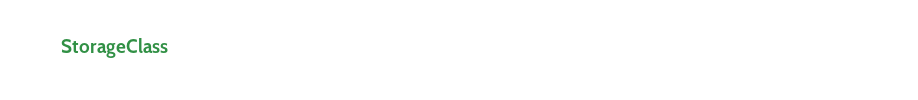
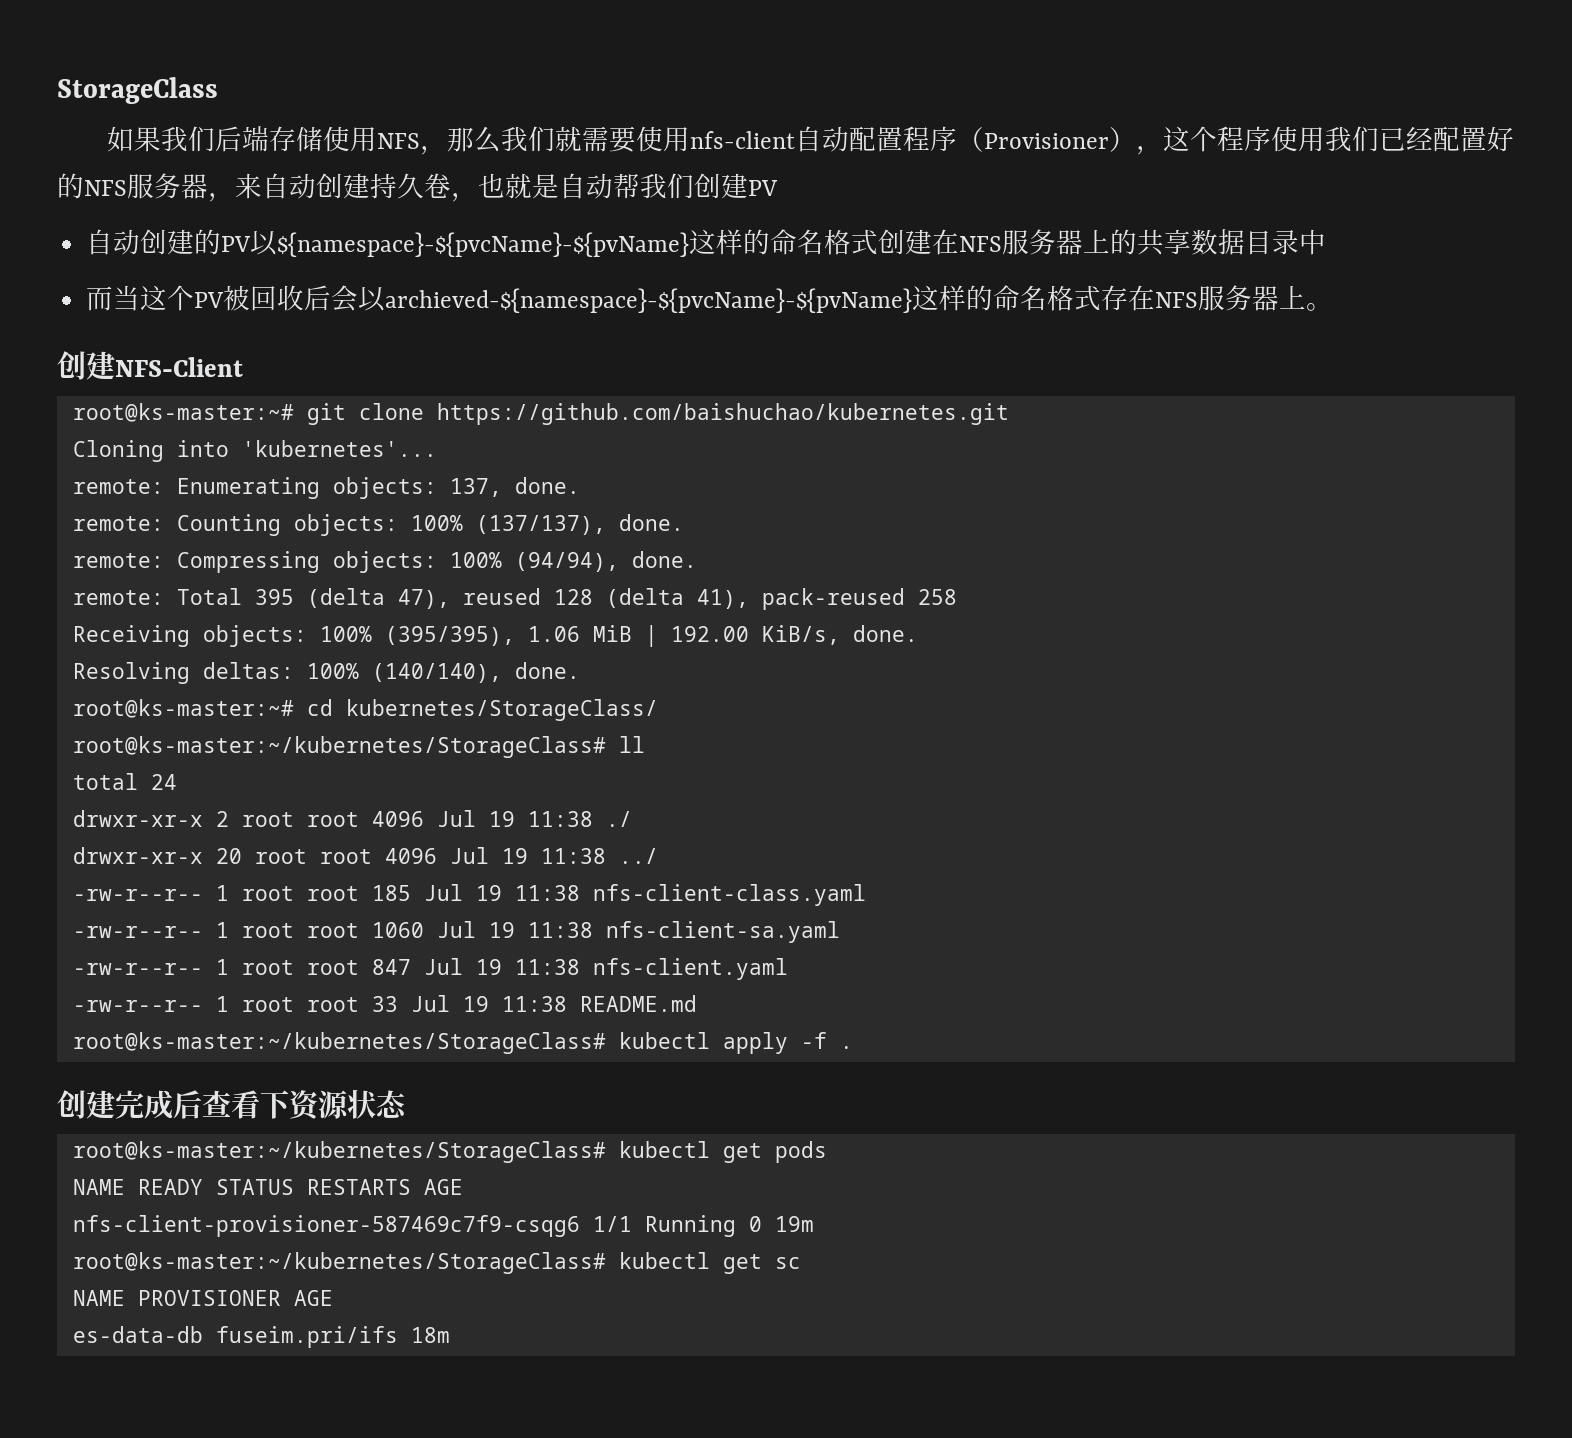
+ 如果我们后端存储使用NFS，那么我们就需要使用nfs-client自动配置程序（Provisioner），这个程序使用我们已经配置好的NFS服务器，来自动创建持久卷，也就是自动帮我们创建PV
+ 自动创建的PV以${namespace}-${pvcName}-${pvName}这样的命名格式创建在NFS服务器上的共享数据目录中
+ 而当这个PV被回收后会以archieved-${namespace}-${pvcName}-${pvName}这样的命名格式存在NFS服务器上。
+ 创建NFS-Client
+ root@ks-master:~# git clone https://github.com/baishuchao/kubernetes.git
+ Cloning into 'kubernetes'...
+ remote: Enumerating objects: 137, done.
+ remote: Counting objects: 100% (137/137), done.
+ remote: Compressing objects: 100% (94/94), done.
+ remote: Total 395 (delta 47), reused 128 (delta 41), pack-reused 258
+ Receiving objects: 100% (395/395), 1.06 MiB | 192.00 KiB/s, done.
+ Resolving deltas: 100% (140/140), done.
+ root@ks-master:~# cd kubernetes/StorageClass/
+ root@ks-master:~/kubernetes/StorageClass# ll
+ total 24
+ drwxr-xr-x 2 root root 4096 Jul 19 11:38 ./
+ drwxr-xr-x 20 root root 4096 Jul 19 11:38 ../
+ -rw-r--r-- 1 root root 185 Jul 19 11:38 nfs-client-class.yaml
+ -rw-r--r-- 1 root root 1060 Jul 19 11:38 nfs-client-sa.yaml
+ -rw-r--r-- 1 root root 847 Jul 19 11:38 nfs-client.yaml
+ -rw-r--r-- 1 root root 33 Jul 19 11:38 README.md
+ root@ks-master:~/kubernetes/StorageClass# kubectl apply -f .
+ 创建完成后查看下资源状态
+ root@ks-master:~/kubernetes/StorageClass# kubectl get pods
+ NAME READY STATUS RESTARTS AGE
+ nfs-client-provisioner-587469c7f9-csqg6 1/1 Running 0 19m
+ root@ks-master:~/kubernetes/StorageClass# kubectl get sc
+ NAME PROVISIONER AGE
+ es-data-db fuseim.pri/ifs 18m

